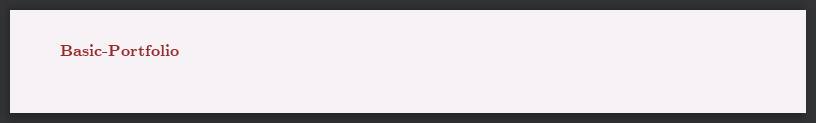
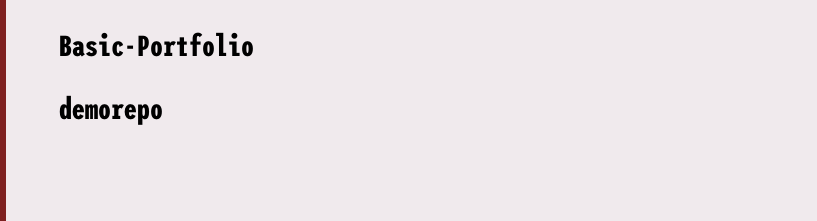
+ demorepo

